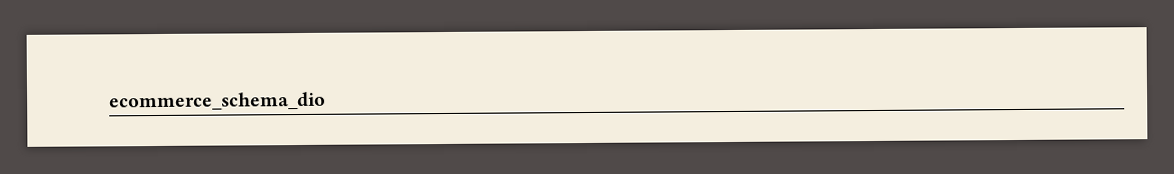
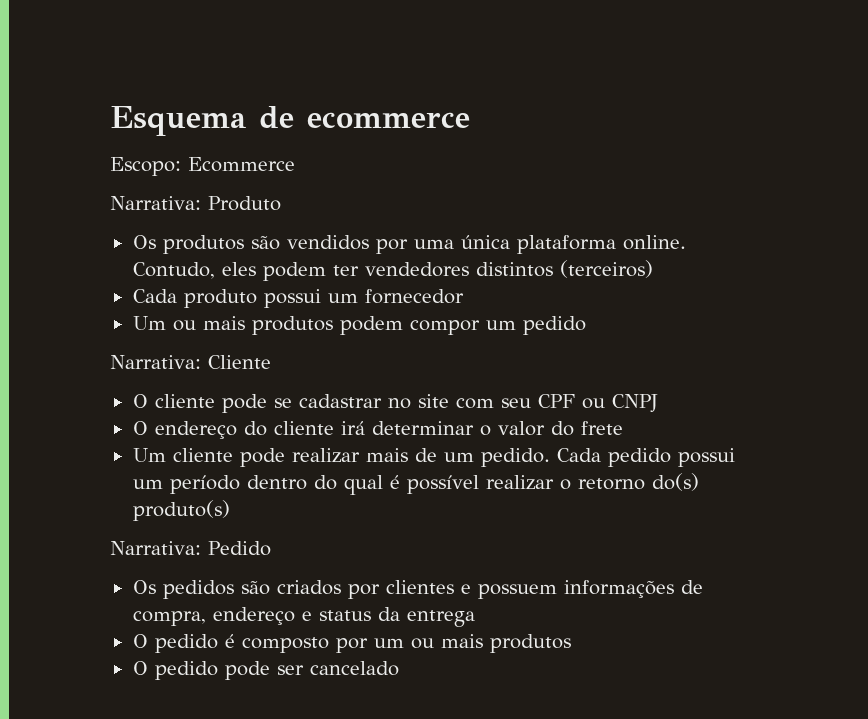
- ecommerce_schema_dio
+ Esquema de ecommerce
+ Escopo: Ecommerce
+ Narrativa: Produto
+ Os produtos são vendidos por uma única plataforma online. Contudo, eles podem ter vendedores distintos (terceiros)
+ Cada produto possui um fornecedor
+ Um ou mais produtos podem compor um pedido
+ Narrativa: Cliente
+ O cliente pode se cadastrar no site com seu CPF ou CNPJ
+ O endereço do cliente irá determinar o valor do frete
+ Um cliente pode realizar mais de um pedido. Cada pedido possui um período dentro do qual é possível realizar o retorno do(s) produto(s)
+ Narrativa: Pedido
+ Os pedidos são criados por clientes e possuem informações de compra, endereço e status da entrega
+ O pedido é composto por um ou mais produtos
+ O pedido pode ser cancelado

